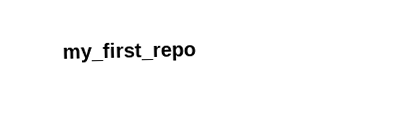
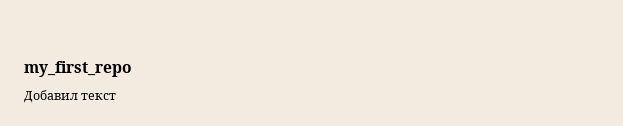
+ Добавил текст

